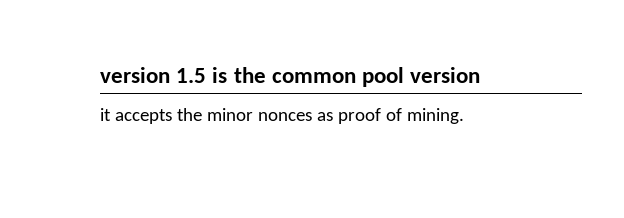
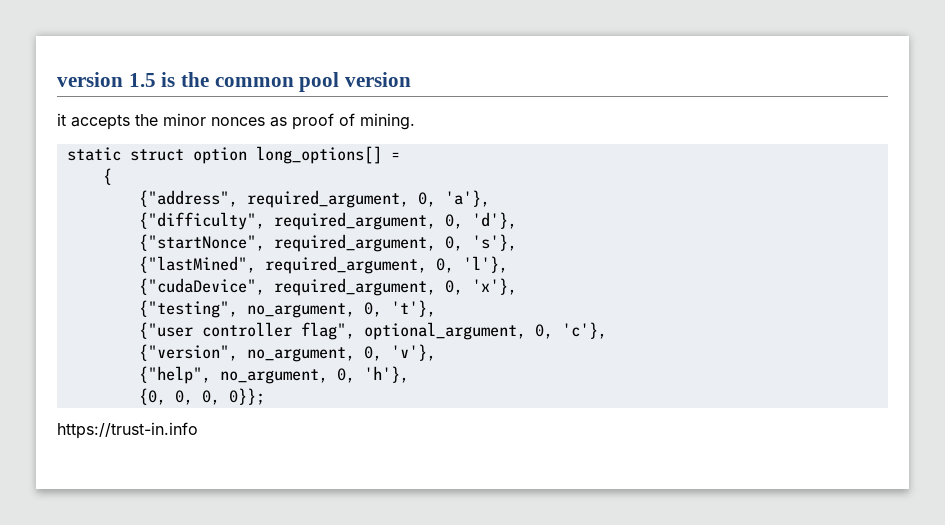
+ static struct option long_options[] =
+ {
+ {"address", required_argument, 0, 'a'},
+ {"difficulty", required_argument, 0, 'd'},
+ {"startNonce", required_argument, 0, 's'},
+ {"lastMined", required_argument, 0, 'l'},
+ {"cudaDevice", required_argument, 0, 'x'},
+ {"testing", no_argument, 0, 't'},
+ {"user controller flag", optional_argument, 0, 'c'},
+ {"version", no_argument, 0, 'v'},
+ {"help", no_argument, 0, 'h'},
+ {0, 0, 0, 0}};
+ https://trust-in.info

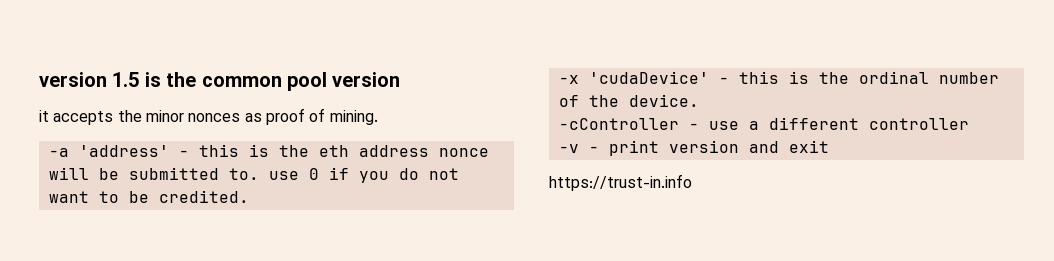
- static struct option long_options[] =
- {
- {"address", required_argument, 0, 'a'},
- {"difficulty", required_argument, 0, 'd'},
- {"startNonce", required_argument, 0, 's'},
- {"lastMined", required_argument, 0, 'l'},
- {"cudaDevice", required_argument, 0, 'x'},
- {"testing", no_argument, 0, 't'},
- {"user controller flag", optional_argument, 0, 'c'},
- {"version", no_argument, 0, 'v'},
- {"help", no_argument, 0, 'h'},
- {0, 0, 0, 0}};
+ -a 'address' - this is the eth address nonce will be submitted to. use 0 if you do not want to be credited.
+ -x 'cudaDevice' - this is the ordinal number of the device.
+ -cController - use a different controller
+ -v - print version and exit

